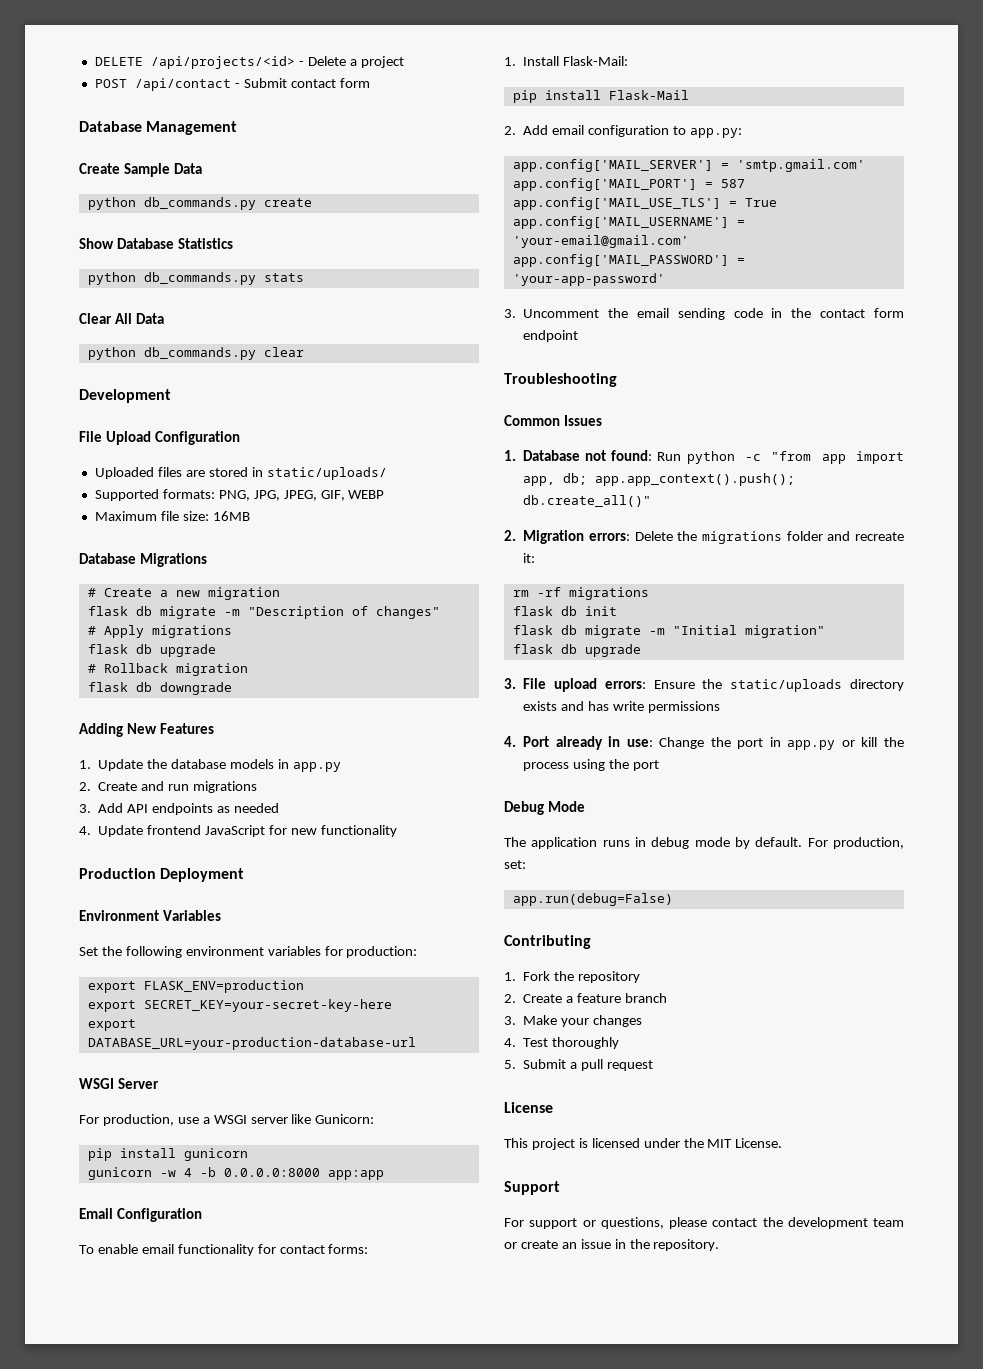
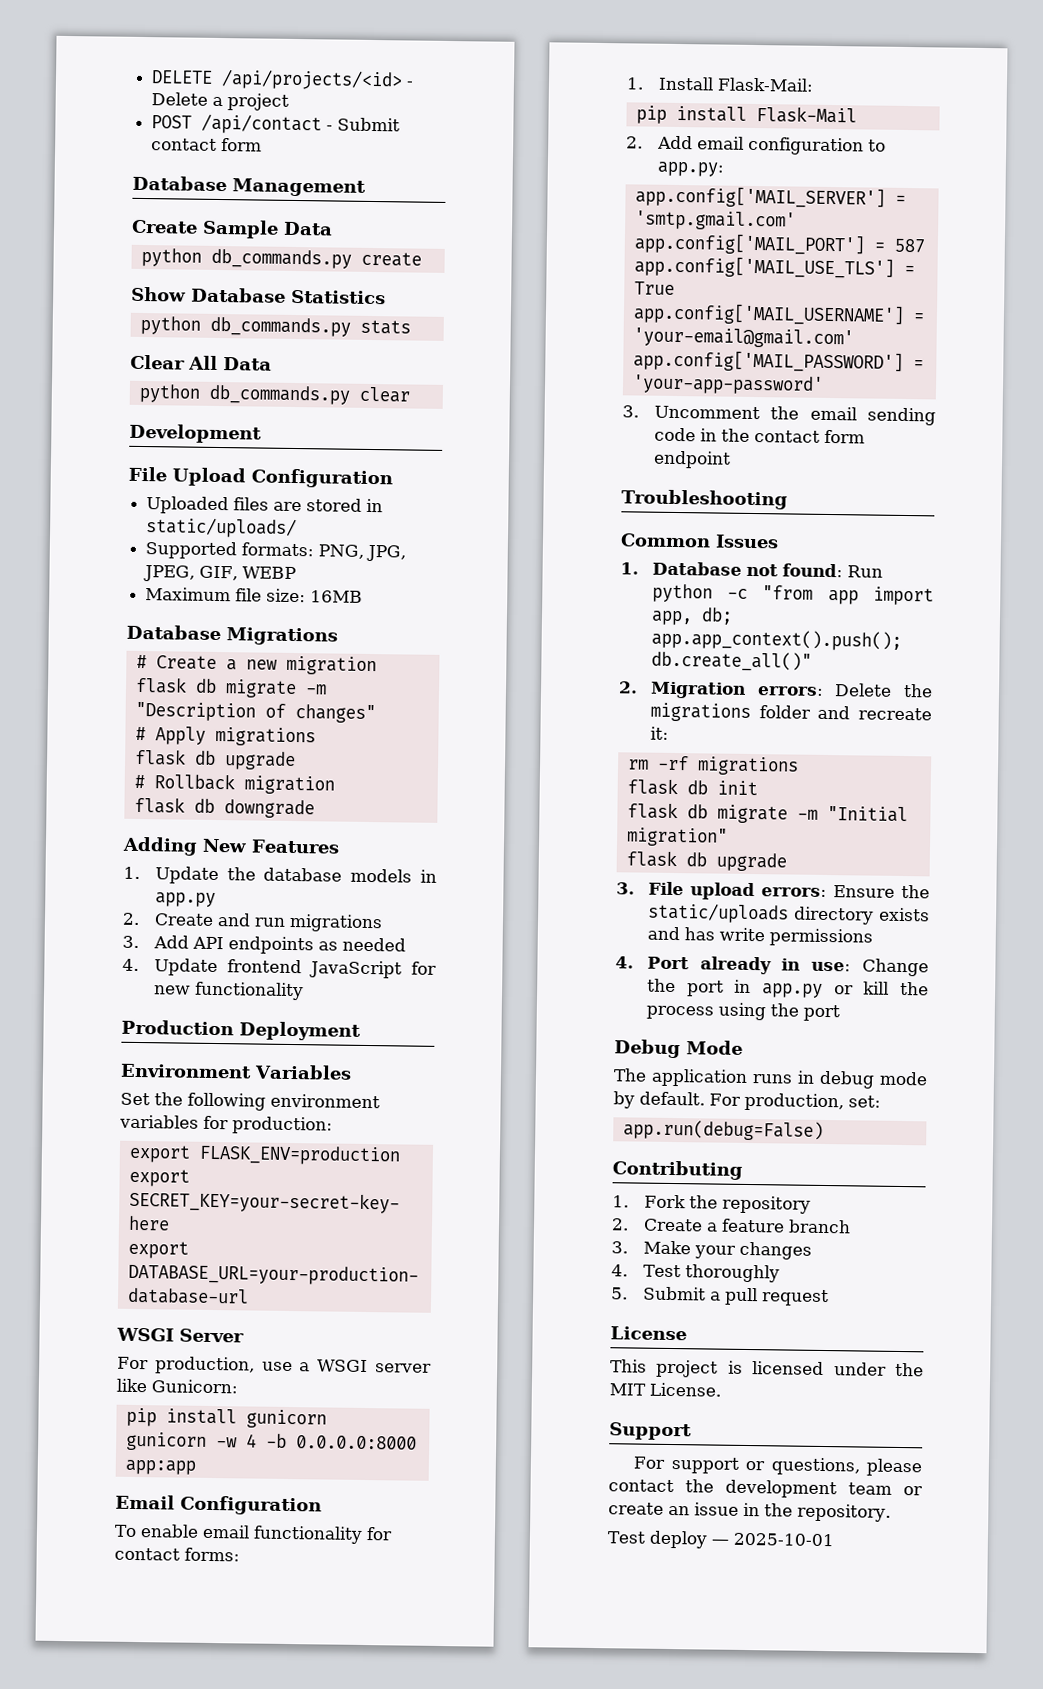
+ Test deploy — 2025-10-01

